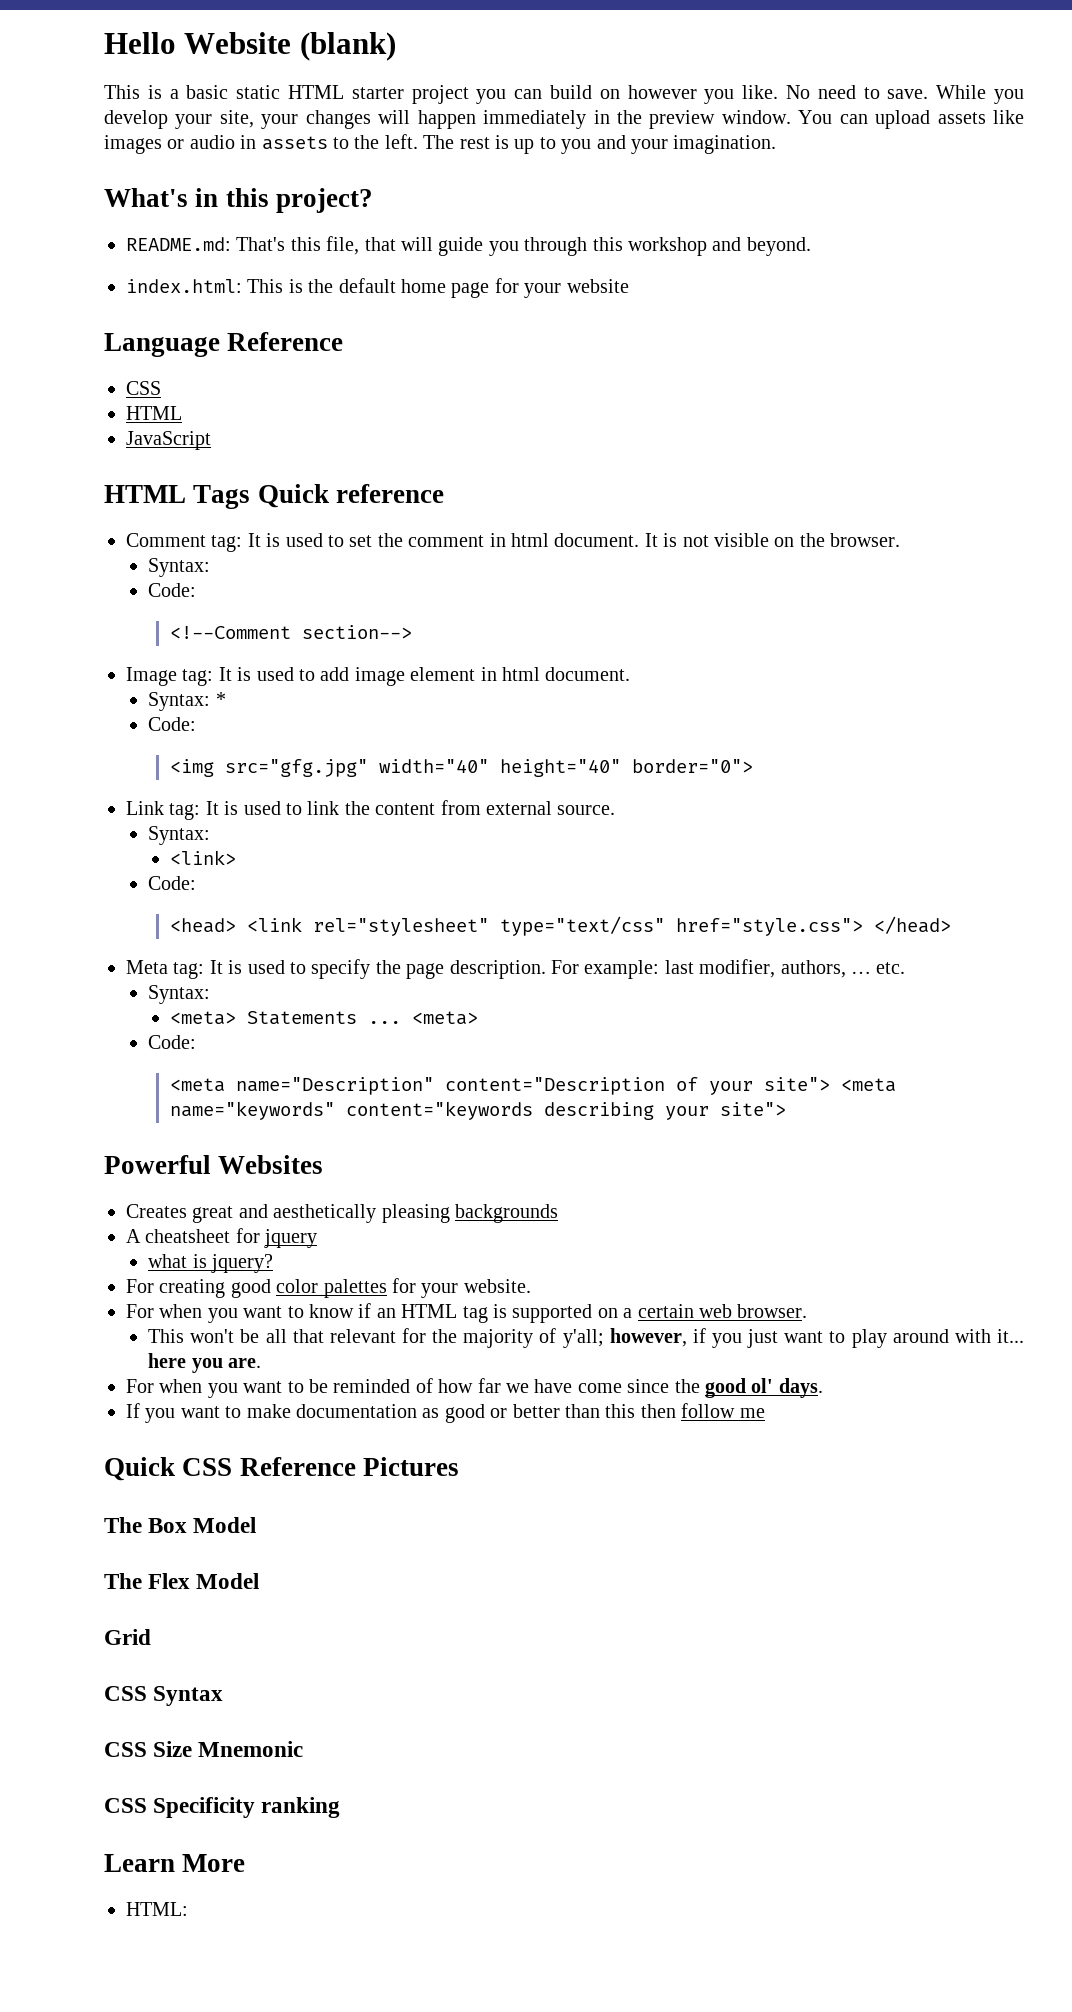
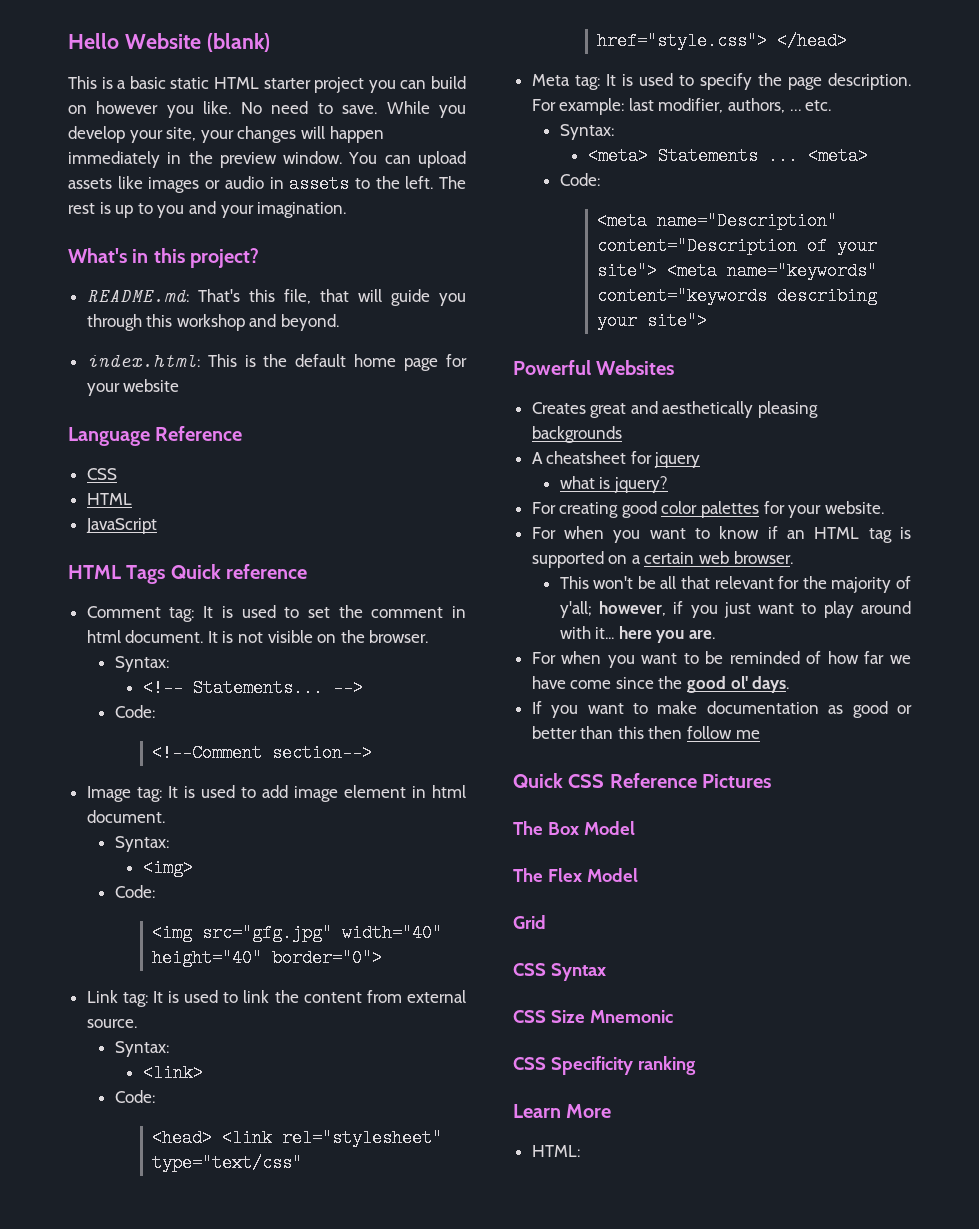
+ <!-- Statements... -->
  Image tag: It is used to add image element in html document.
- Syntax: *
+ Syntax:
+ <img>

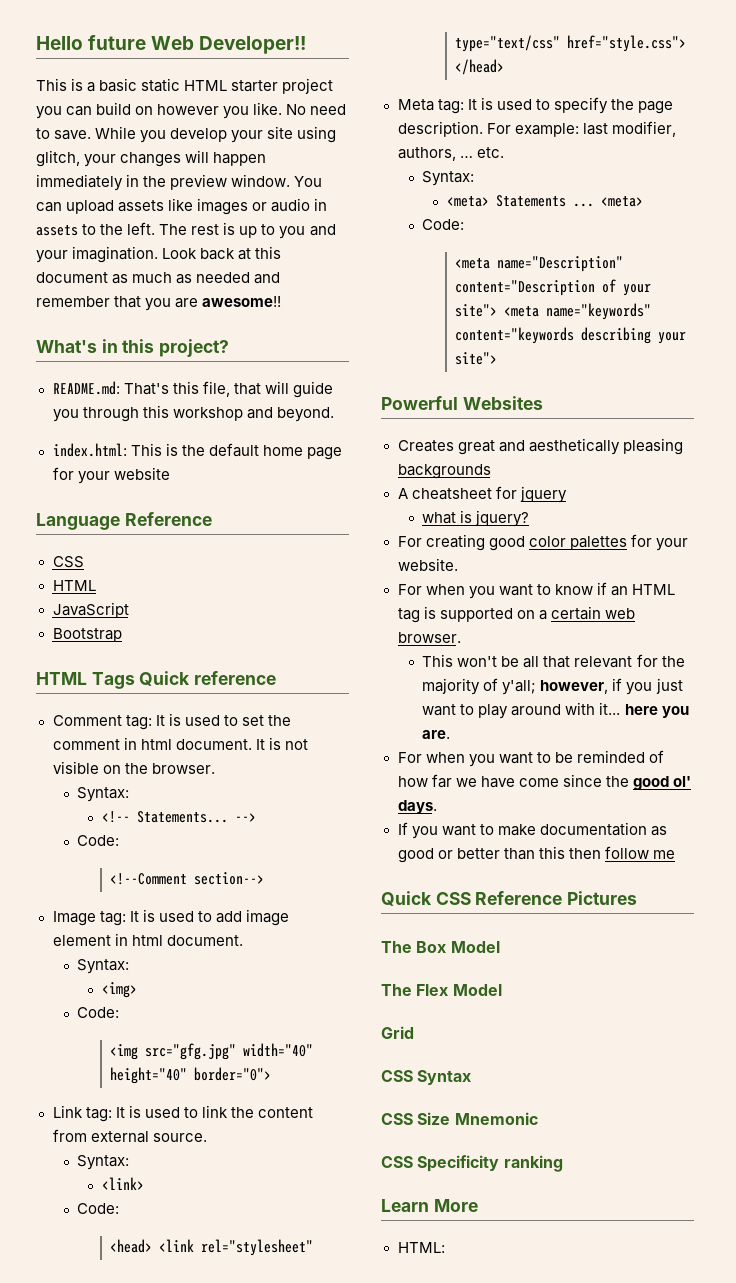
- Hello Website (blank)
+ Hello future Web Developer!!
- While you develop your site, your changes will happen immediately in the preview window.
+ While you develop your site using glitch, your changes will happen immediately in the preview window.
+ Look back at this document as much as needed and remember that you are awesome!!
+ Bootstrap

